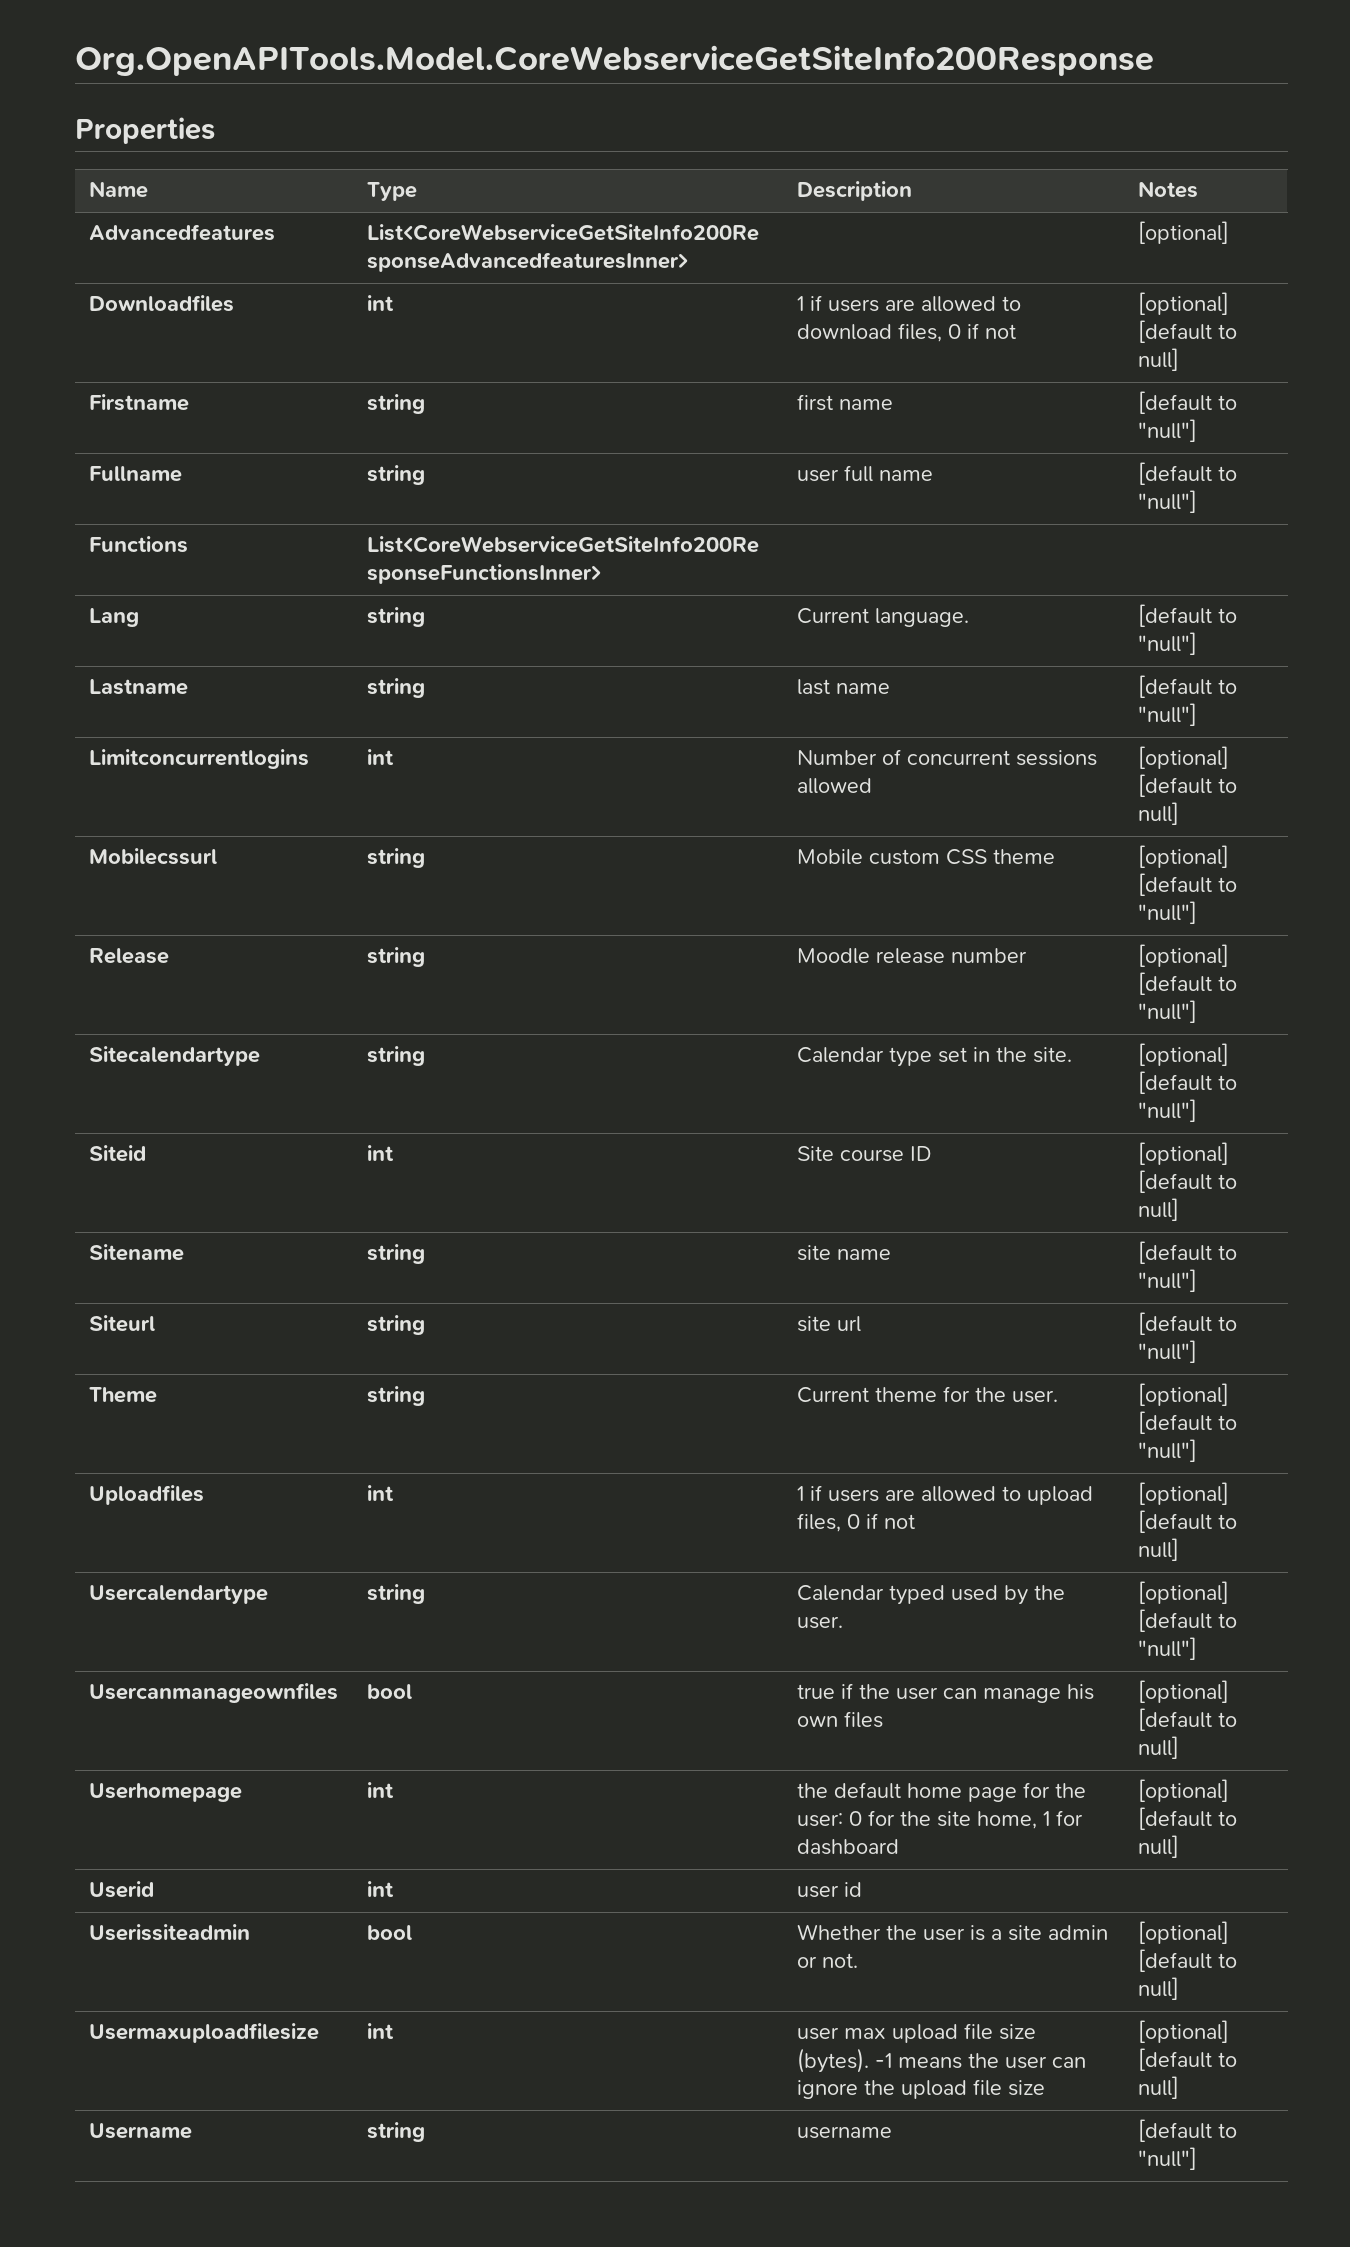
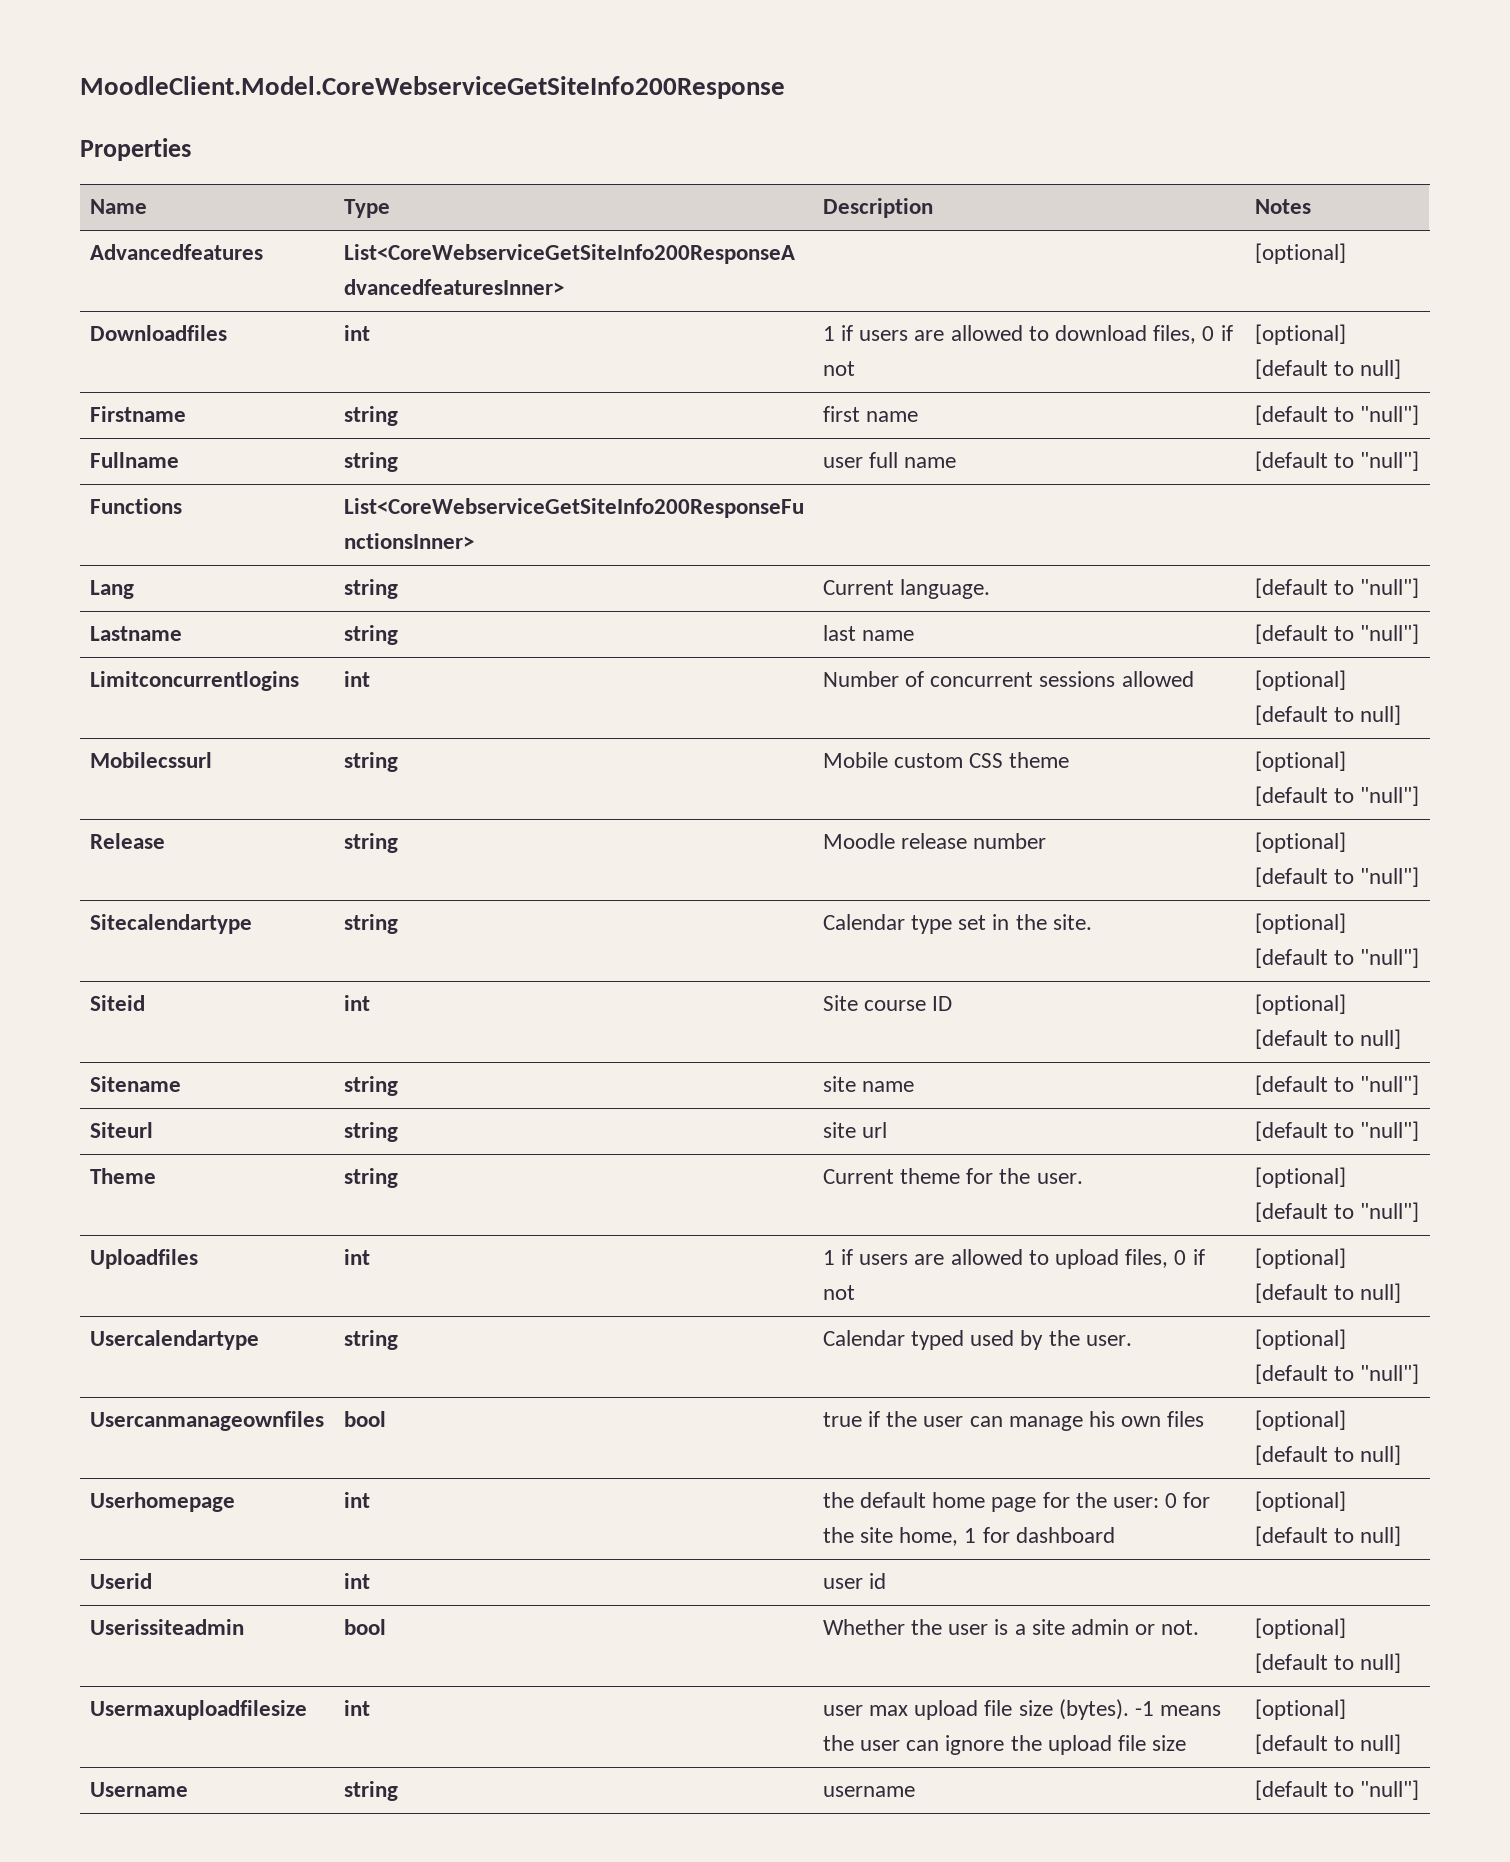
- Org.OpenAPITools.Model.CoreWebserviceGetSiteInfo200Response
+ MoodleClient.Model.CoreWebserviceGetSiteInfo200Response

